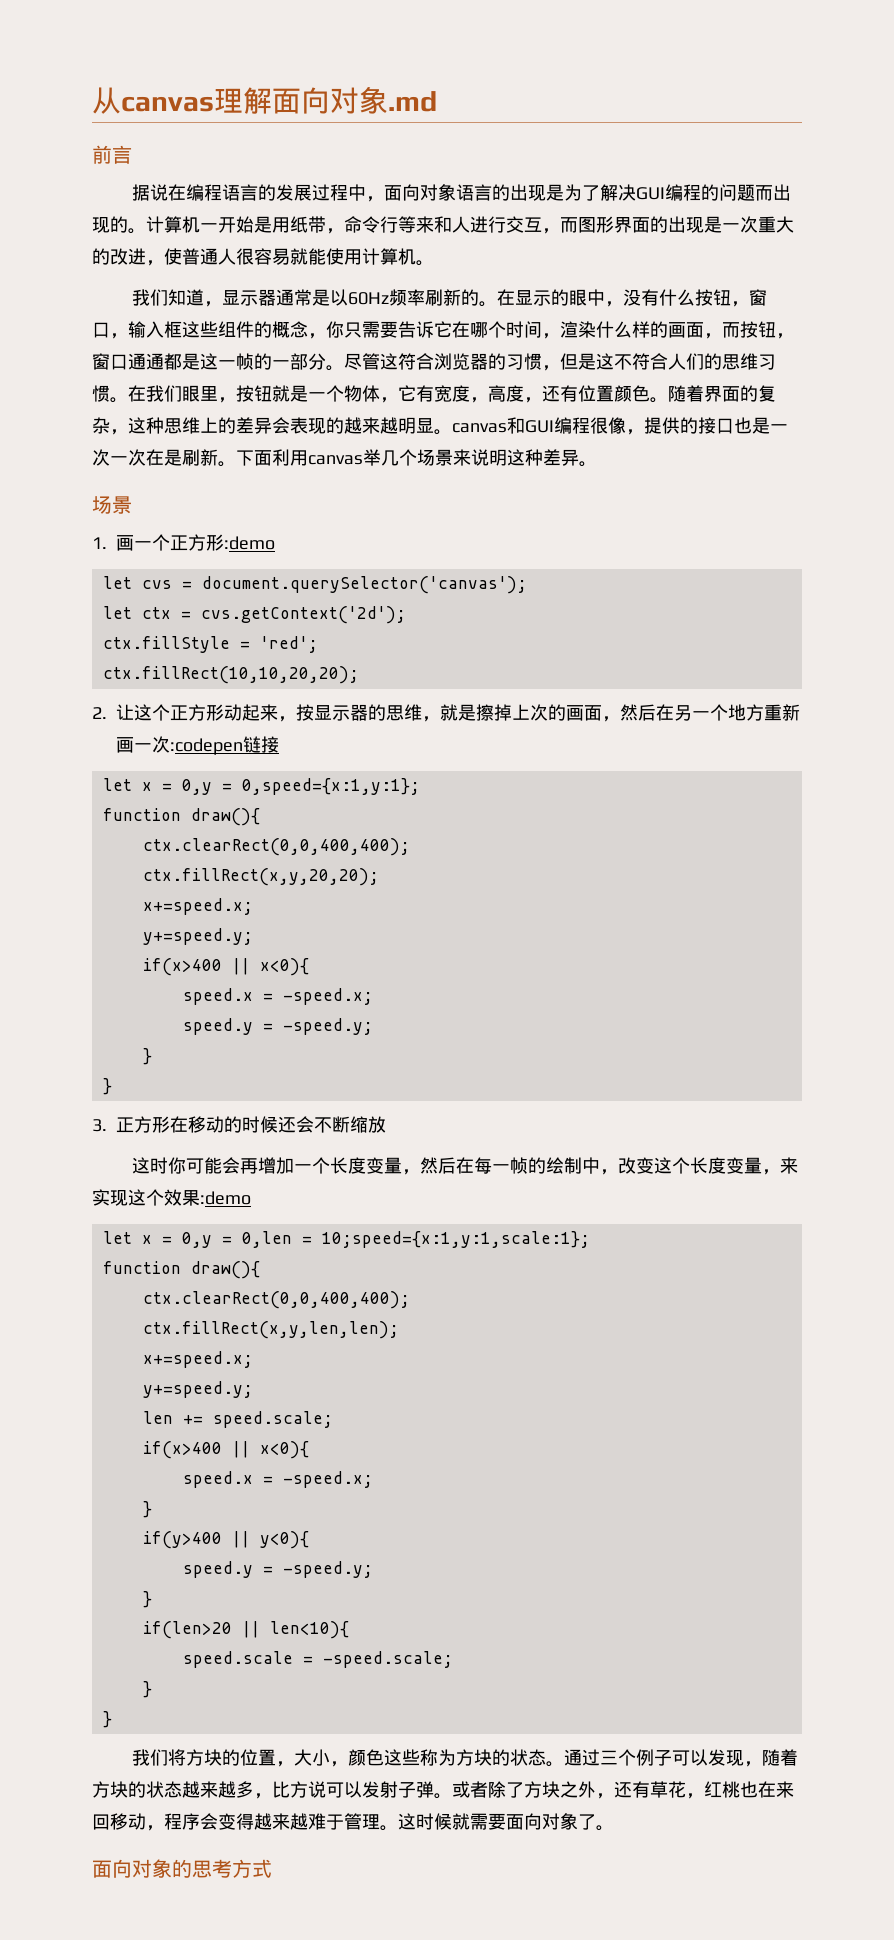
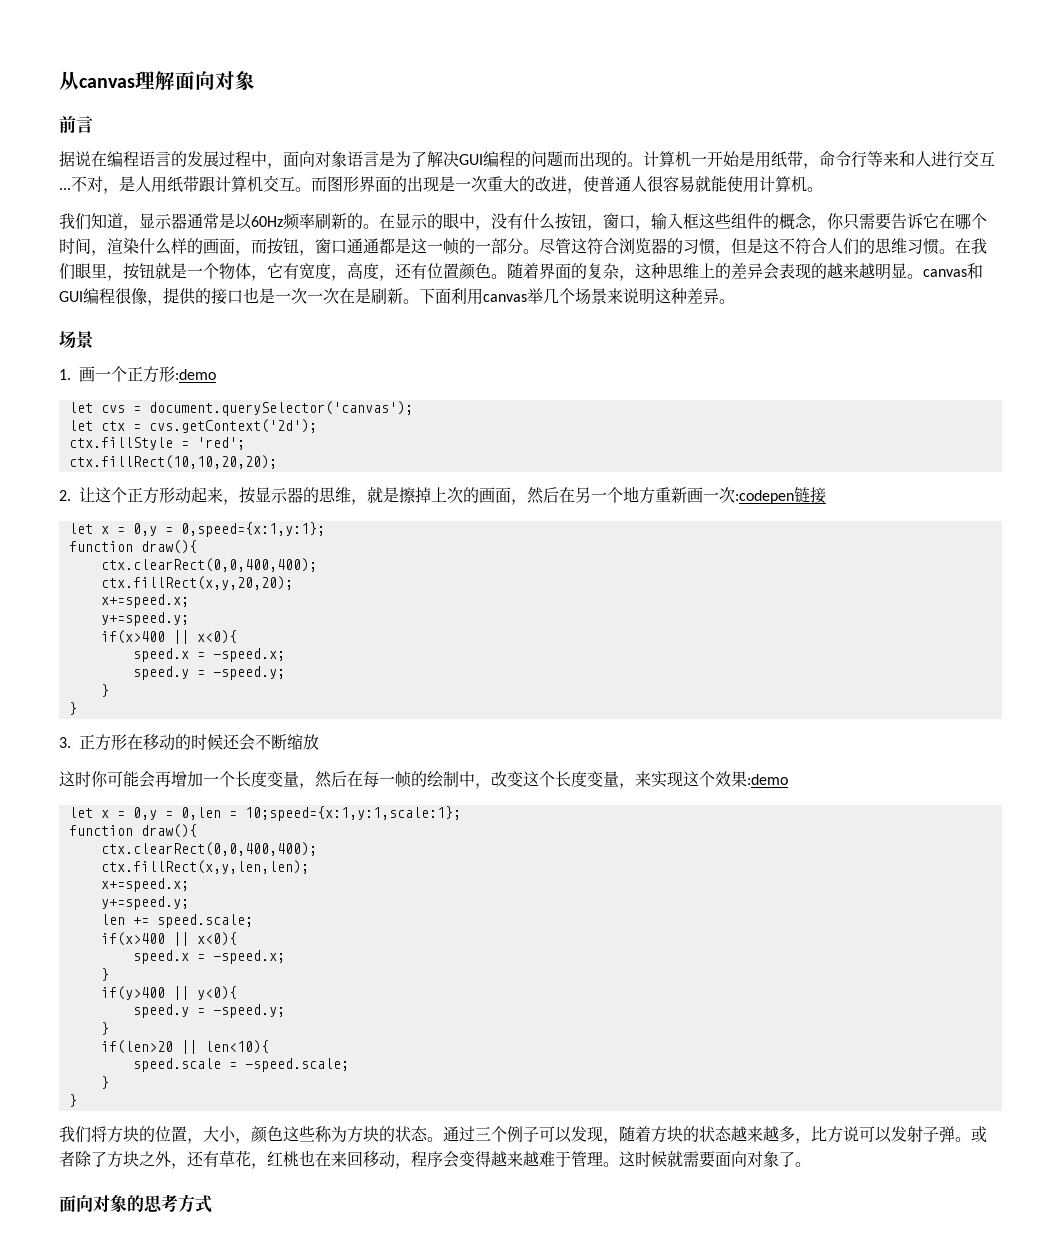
- 从canvas理解面向对象.md
+ 从canvas理解面向对象
- 据说在编程语言的发展过程中，面向对象语言的出现是为了解决GUI编程的问题而出现的。
+ 据说在编程语言的发展过程中，面向对象语言是为了解决GUI编程的问题而出现的。
- 计算机一开始是用纸带，命令行等来和人进行交互，而图形界面的出现是一次重大的改进，使普通人很容易就能使用计算机。
+ 计算机一开始是用纸带，命令行等来和人进行交互...不对，是人用纸带跟计算机交互。而图形界面的出现是一次重大的改进，使普通人很容易就能使用计算机。

